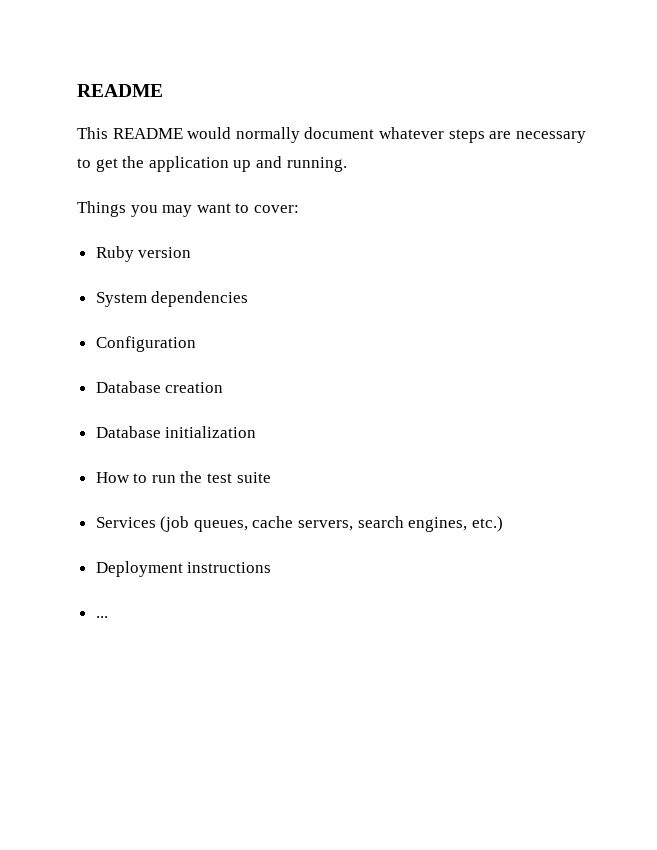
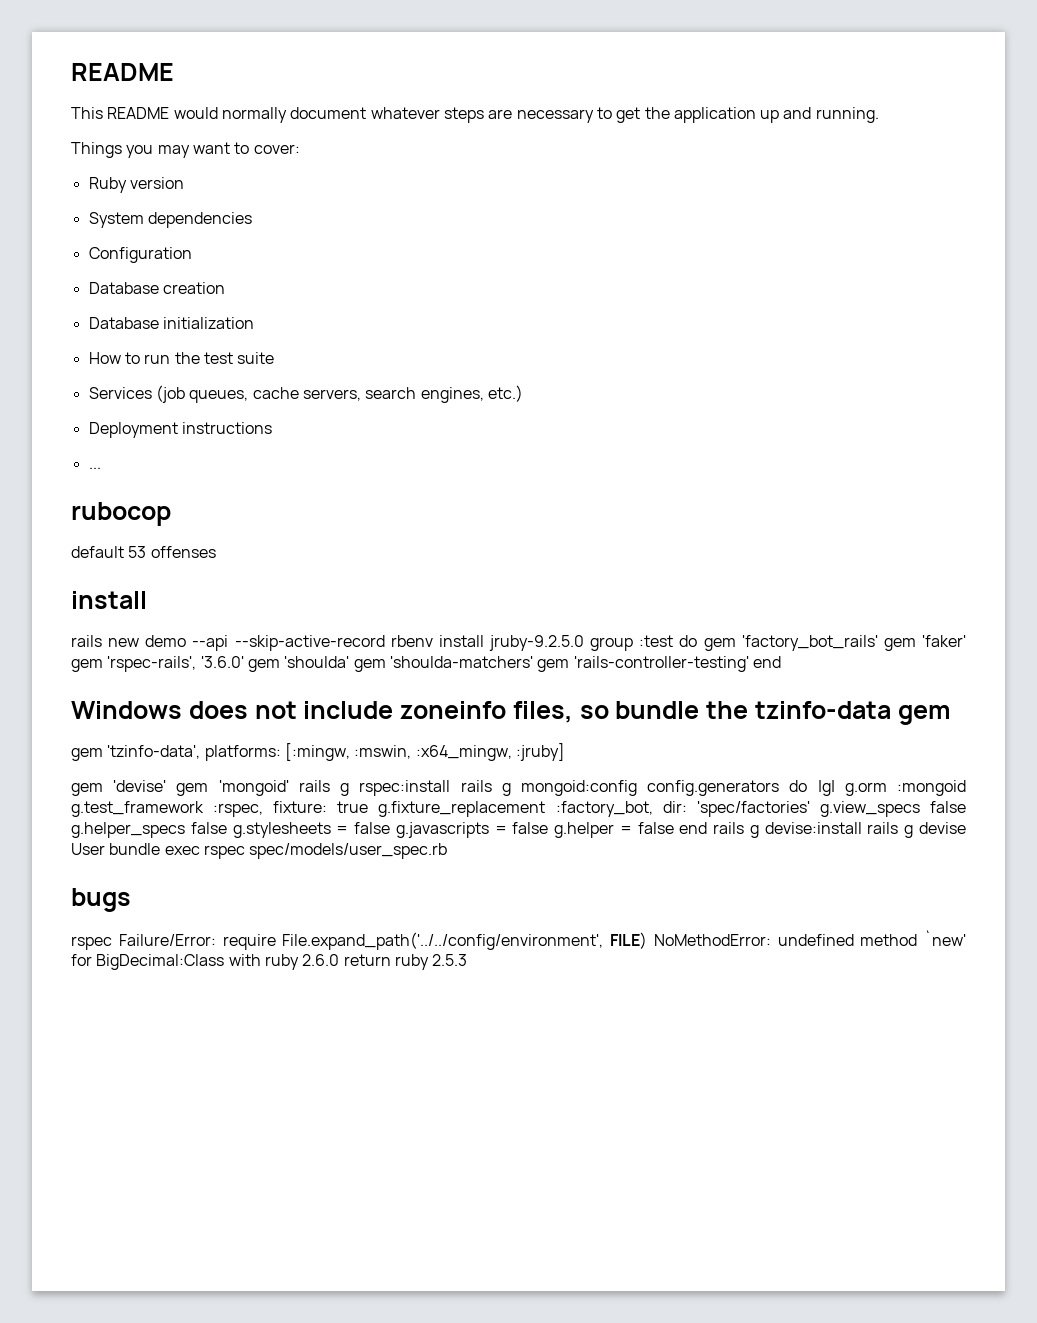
+ rubocop
+ default 53 offenses
+ install
+ rails new demo --api --skip-active-record rbenv install jruby-9.2.5.0 group :test do gem 'factory_bot_rails' gem 'faker' gem 'rspec-rails', '3.6.0' gem 'shoulda' gem 'shoulda-matchers' gem 'rails-controller-testing' end
+ Windows does not include zoneinfo files, so bundle the tzinfo-data gem
+ gem 'tzinfo-data', platforms: [:mingw, :mswin, :x64_mingw, :jruby]
+ gem 'devise' gem 'mongoid' rails g rspec:install rails g mongoid:config config.generators do |g| g.orm :mongoid g.test_framework :rspec, fixture: true g.fixture_replacement :factory_bot, dir: 'spec/factories' g.view_specs false g.helper_specs false g.stylesheets = false g.javascripts = false g.helper = false end rails g devise:install rails g devise User bundle exec rspec spec/models/user_spec.rb
+ bugs
+ rspec Failure/Error: require File.expand_path('../../config/environment', FILE) NoMethodError: undefined method `new' for BigDecimal:Class with ruby 2.6.0 return ruby 2.5.3

